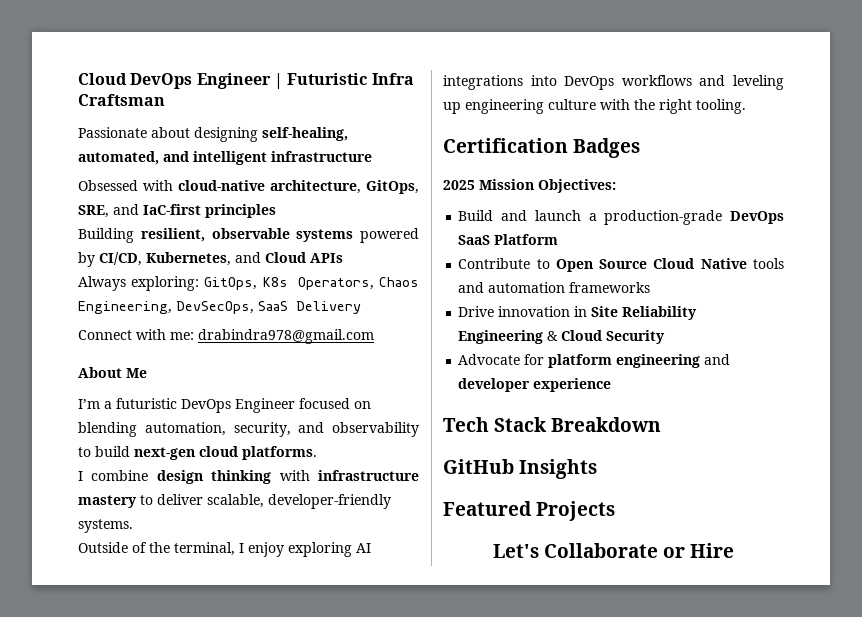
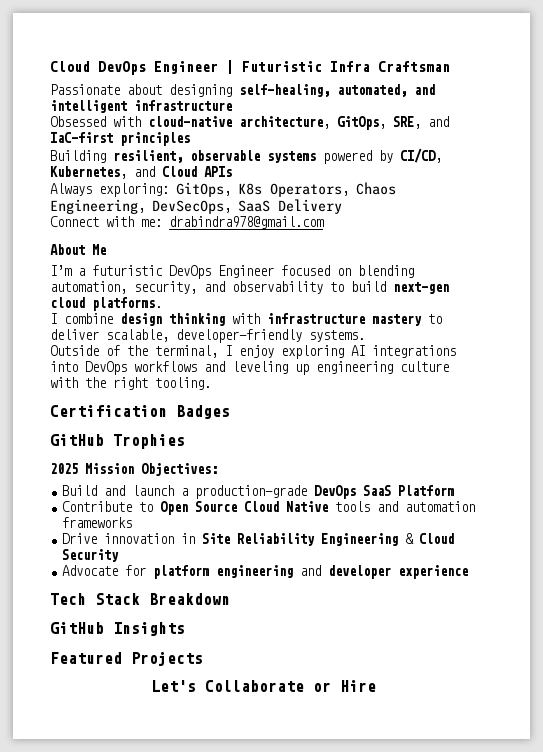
+ GitHub Trophies

